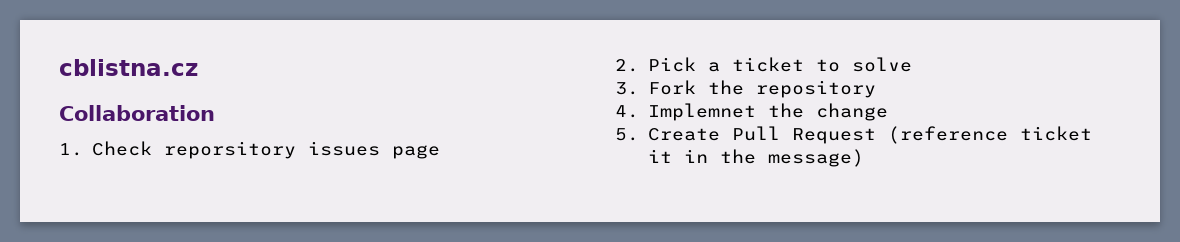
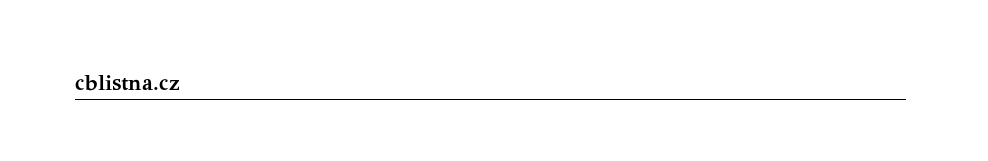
- Collaboration
- 1. Check reporsitory issues page
- 2. Pick a ticket to solve
- 3. Fork the repository
- 4. Implemnet the change
- 5. Create Pull Request (reference ticket it in the message)

